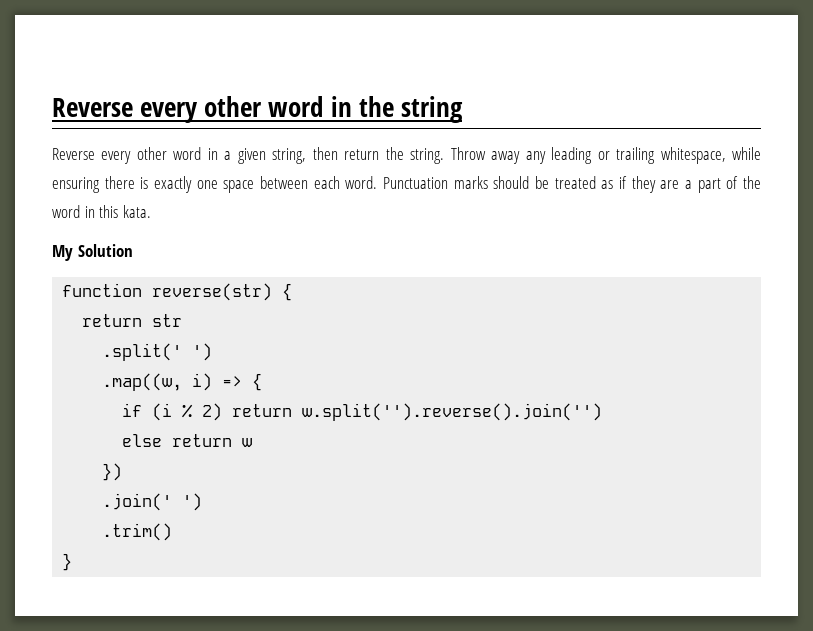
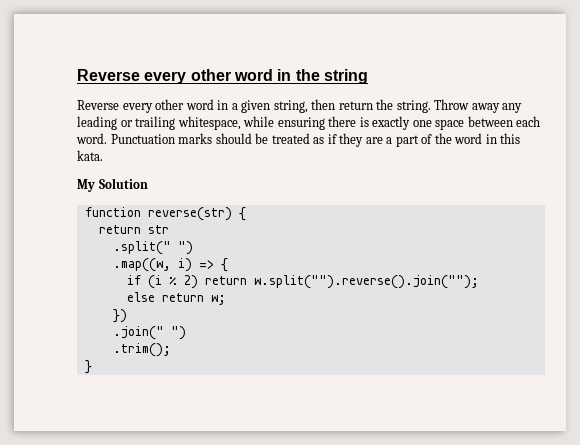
- .split(' ')
+ .split(" ")
- if (i % 2) return w.split('').reverse().join('')
+ if (i % 2) return w.split("").reverse().join("");
- else return w
+ else return w;
- .join(' ')
- .trim()
+ .join(" ")
+ .trim();

